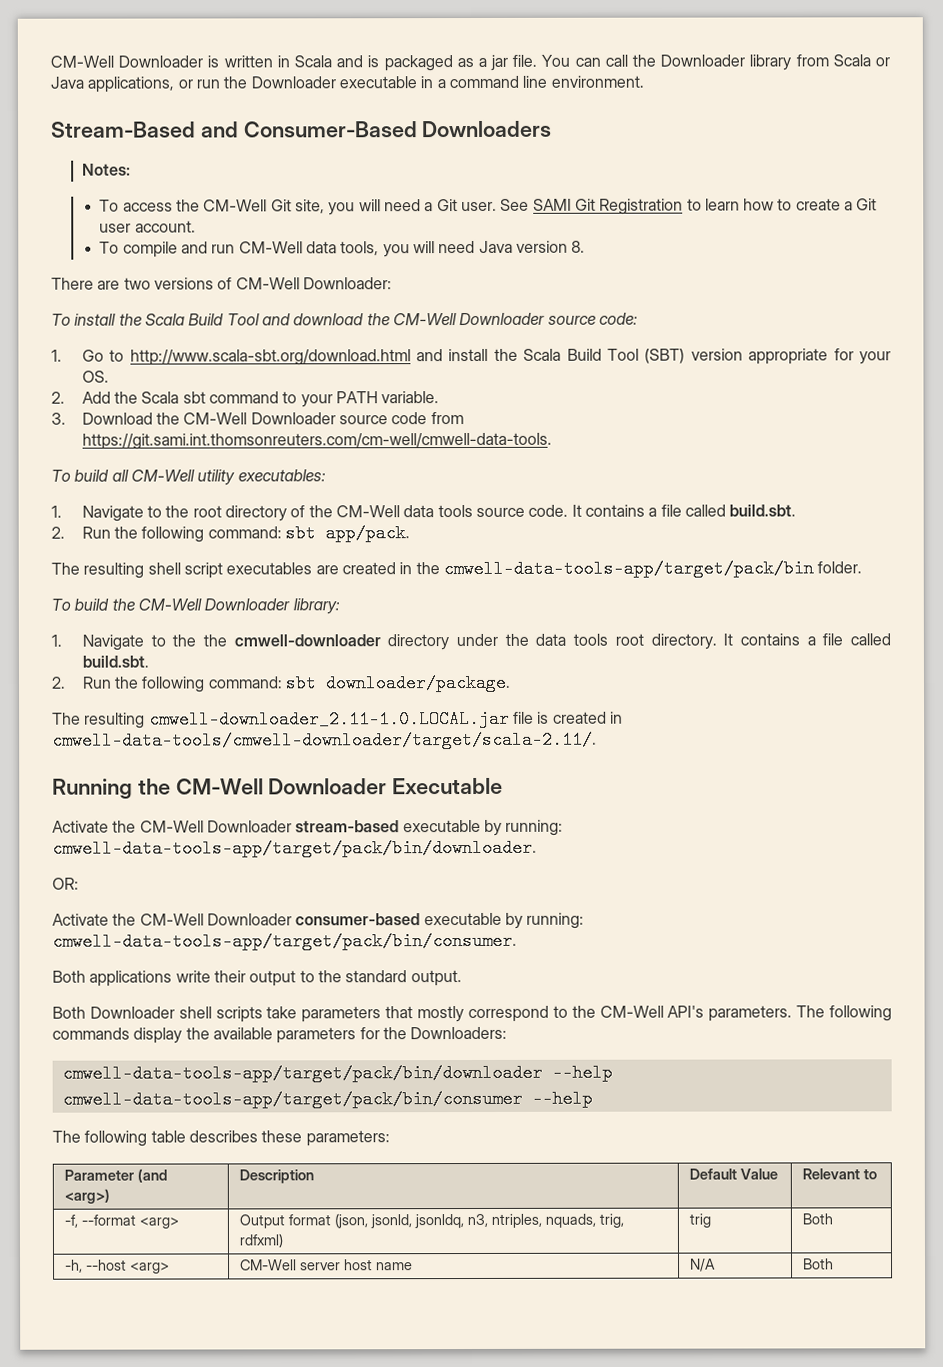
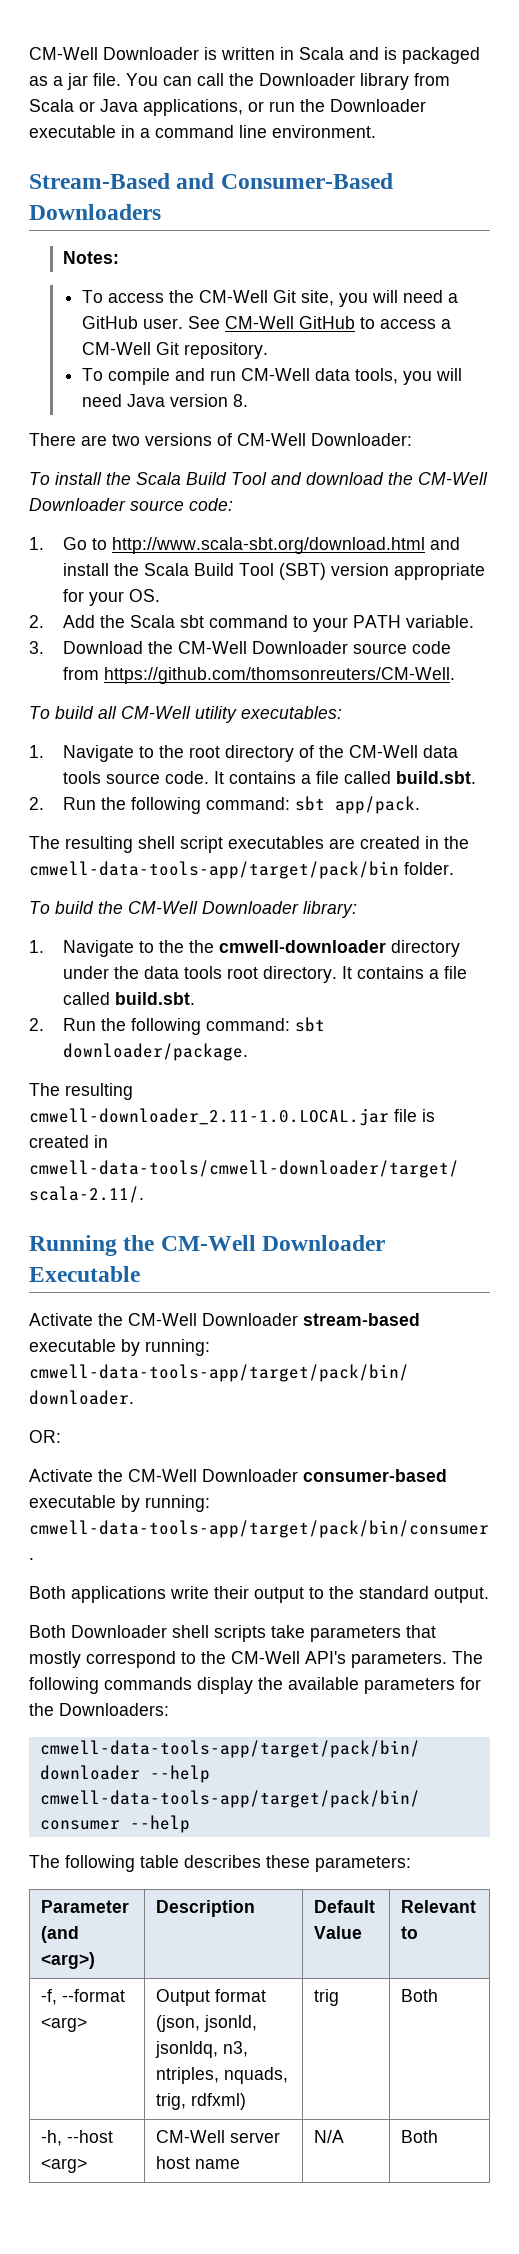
- To access the CM-Well Git site, you will need a Git user.
+ To access the CM-Well Git site, you will need a GitHub user.
- See SAMI Git Registration to learn how to create a Git user account.
+ See CM-Well GitHub to access a CM-Well Git repository.
- 3. Download the CM-Well Downloader source code from https://git.sami.int.thomsonreuters.com/cm-well/cmwell-data-tools.
+ 3. Download the CM-Well Downloader source code from https://github.com/thomsonreuters/CM-Well.

